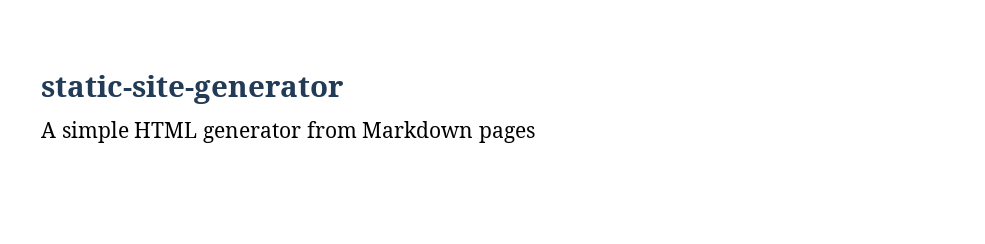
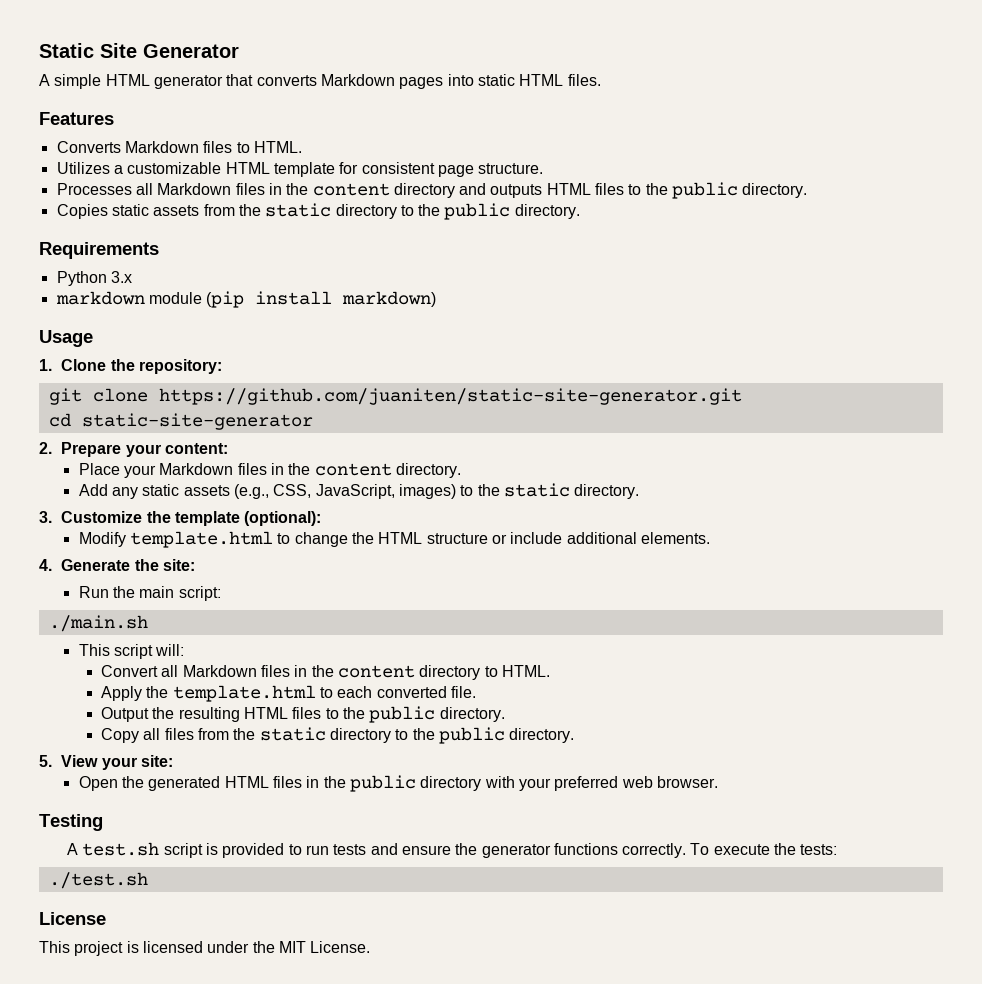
- static-site-generator
+ Static Site Generator
- A simple HTML generator from Markdown pages
+ A simple HTML generator that converts Markdown pages into static HTML files.
+ Features
+ Converts Markdown files to HTML.
+ Utilizes a customizable HTML template for consistent page structure.
+ Processes all Markdown files in the content directory and outputs HTML files to the public directory.
+ Copies static assets from the static directory to the public directory.
+ Requirements
+ Python 3.x
+ markdown module (pip install markdown)
+ Usage
+ 1. Clone the repository:
+ git clone https://github.com/juaniten/static-site-generator.git
+ cd static-site-generator
+ 2. Prepare your content:
+ Place your Markdown files in the content directory.
+ Add any static assets (e.g., CSS, JavaScript, images) to the static directory.
+ 3. Customize the template (optional):
+ Modify template.html to change the HTML structure or include additional elements.
+ 4. Generate the site:
+ Run the main script:
+ ./main.sh
+ This script will:
+ Convert all Markdown files in the content directory to HTML.
+ Apply the template.html to each converted file.
+ Output the resulting HTML files to the public directory.
+ Copy all files from the static directory to the public directory.
+ 5. View your site:
+ Open the generated HTML files in the public directory with your preferred web browser.
+ Testing
+ A test.sh script is provided to run tests and ensure the generator functions correctly. To execute the tests:
+ ./test.sh
+ License
+ This project is licensed under the MIT License.

